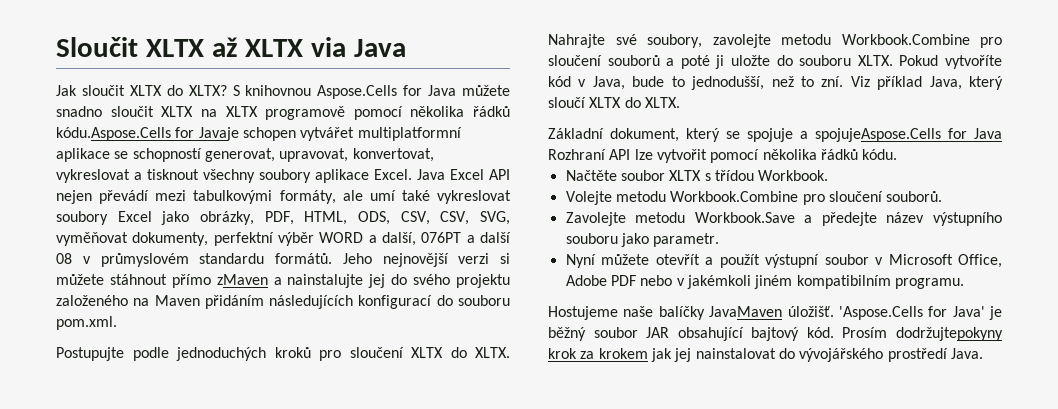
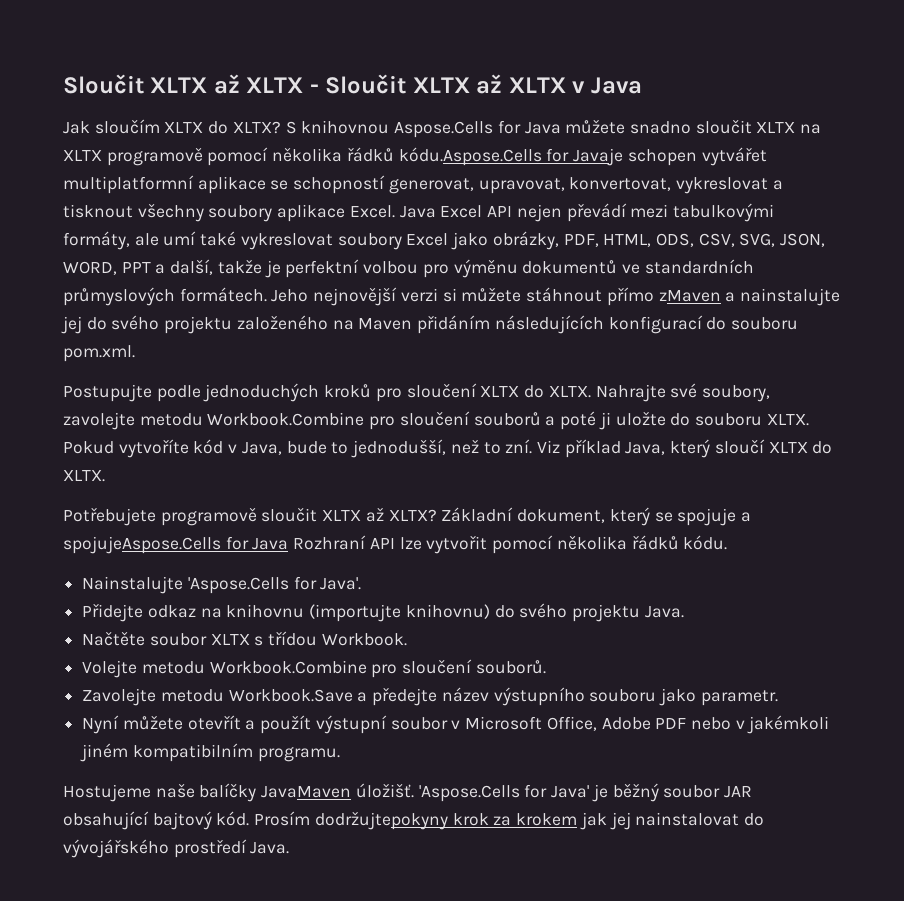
- Sloučit XLTX až XLTX via Java
+ Sloučit XLTX až XLTX - Sloučit XLTX až XLTX v Java
- Jak sloučit XLTX do XLTX?
+ Jak sloučím XLTX do XLTX?
- Java Excel API nejen převádí mezi tabulkovými formáty, ale umí také vykreslovat soubory Excel jako obrázky, PDF, HTML, ODS, CSV, CSV, SVG, vyměňovat dokumenty, perfektní výběr WORD a další, 076PT a další 08 v průmyslovém standardu formátů.
+ Java Excel API nejen převádí mezi tabulkovými formáty, ale umí také vykreslovat soubory Excel jako obrázky, PDF, HTML, ODS, CSV, SVG, JSON, WORD, PPT a další, takže je perfektní volbou pro výměnu dokumentů ve standardních průmyslových formátech.
+ Potřebujete programově sloučit XLTX až XLTX?
+ Nainstalujte 'Aspose.Cells for Java'.
+ Přidejte odkaz na knihovnu (importujte knihovnu) do svého projektu Java.

